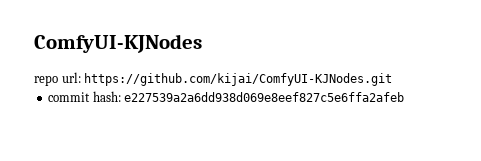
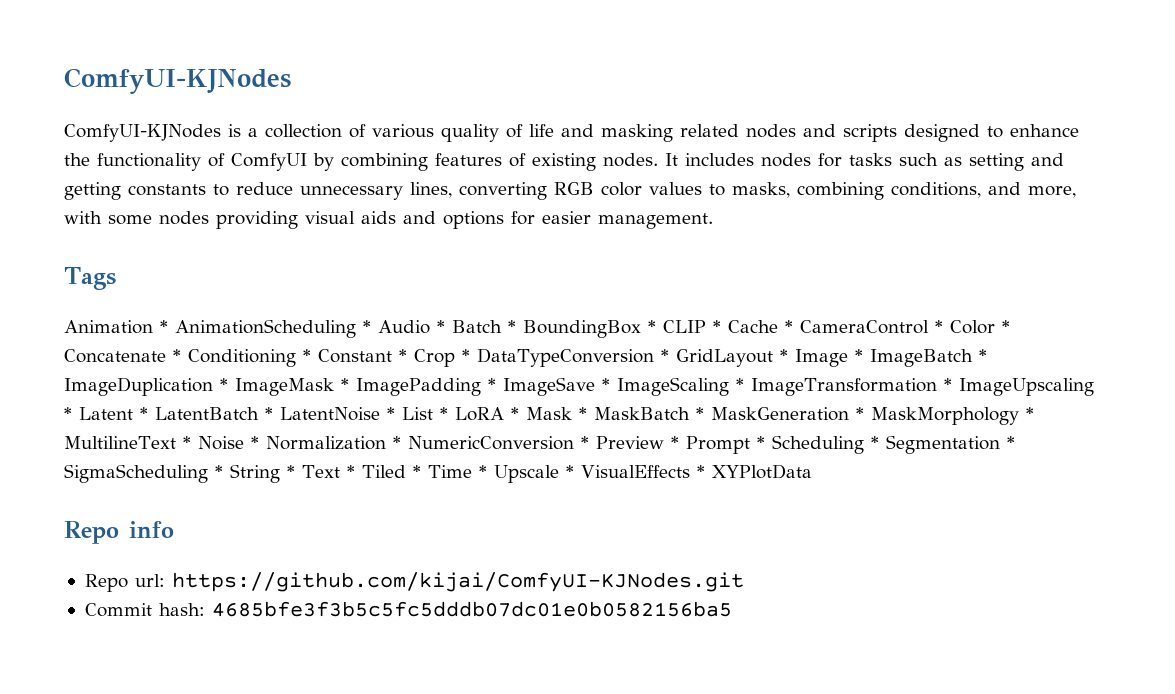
- repo url: https://github.com/kijai/ComfyUI-KJNodes.git
+ ComfyUI-KJNodes is a collection of various quality of life and masking related nodes and scripts designed to enhance the functionality of ComfyUI by combining features of existing nodes. It includes nodes for tasks such as setting and getting constants to reduce unnecessary lines, converting RGB color values to masks, combining conditions, and more, with some nodes providing visual aids and options for easier management.
+ Tags
+ Animation * AnimationScheduling * Audio * Batch * BoundingBox * CLIP * Cache * CameraControl * Color * Concatenate * Conditioning * Constant * Crop * DataTypeConversion * GridLayout * Image * ImageBatch * ImageDuplication * ImageMask * ImagePadding * ImageSave * ImageScaling * ImageTransformation * ImageUpscaling * Latent * LatentBatch * LatentNoise * List * LoRA * Mask * MaskBatch * MaskGeneration * MaskMorphology * MultilineText * Noise * Normalization * NumericConversion * Preview * Prompt * Scheduling * Segmentation * SigmaScheduling * String * Text * Tiled * Time * Upscale * VisualEffects * XYPlotData
+ Repo info
+ Repo url: https://github.com/kijai/ComfyUI-KJNodes.git
- commit hash: e227539a2a6dd938d069e8eef827c5e6ffa2afeb
+ Commit hash: 4685bfe3f3b5c5fc5dddb07dc01e0b0582156ba5

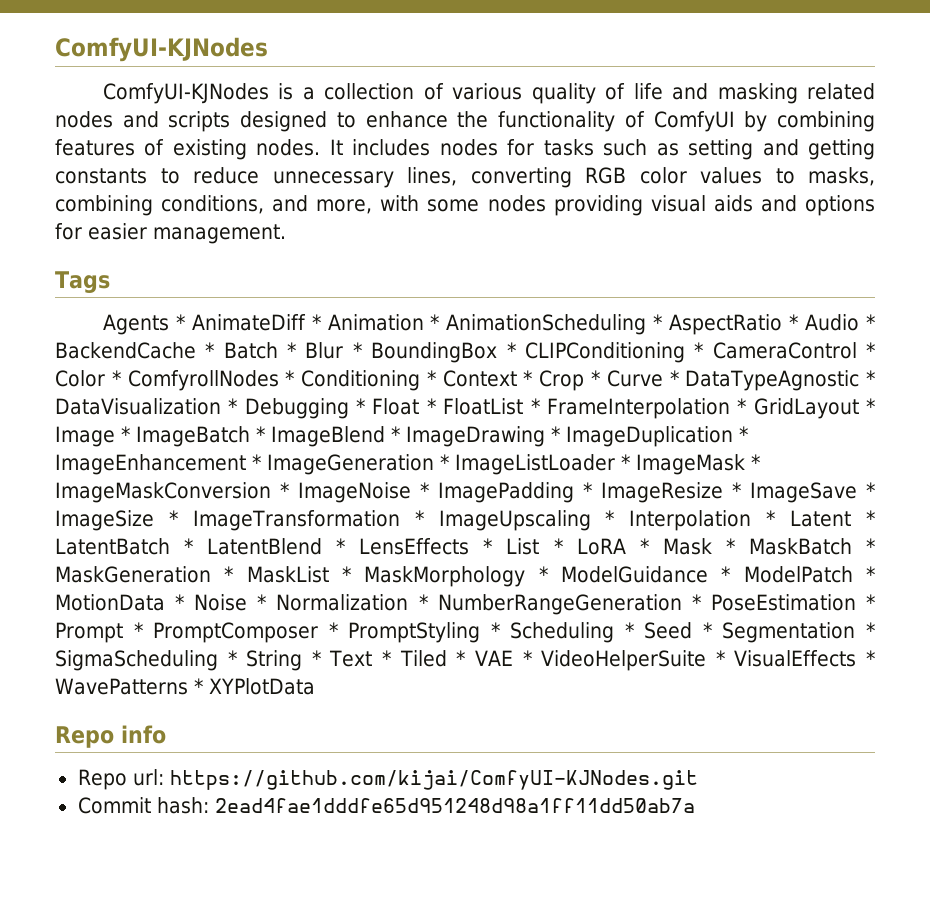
- Animation * AnimationScheduling * Audio * Batch * BoundingBox * CLIP * Cache * CameraControl * Color * Concatenate * Conditioning * Constant * Crop * DataTypeConversion * GridLayout * Image * ImageBatch * ImageDuplication * ImageMask * ImagePadding * ImageSave * ImageScaling * ImageTransformation * ImageUpscaling * Latent * LatentBatch * LatentNoise * List * LoRA * Mask * MaskBatch * MaskGeneration * MaskMorphology * MultilineText * Noise * Normalization * NumericConversion * Preview * Prompt * Scheduling * Segmentation * SigmaScheduling * String * Text * Tiled * Time * Upscale * VisualEffects * XYPlotData
+ Agents * AnimateDiff * Animation * AnimationScheduling * AspectRatio * Audio * BackendCache * Batch * Blur * BoundingBox * CLIPConditioning * CameraControl * Color * ComfyrollNodes * Conditioning * Context * Crop * Curve * DataTypeAgnostic * DataVisualization * Debugging * Float * FloatList * FrameInterpolation * GridLayout * Image * ImageBatch * ImageBlend * ImageDrawing * ImageDuplication * ImageEnhancement * ImageGeneration * ImageListLoader * ImageMask * ImageMaskConversion * ImageNoise * ImagePadding * ImageResize * ImageSave * ImageSize * ImageTransformation * ImageUpscaling * Interpolation * Latent * LatentBatch * LatentBlend * LensEffects * List * LoRA * Mask * MaskBatch * MaskGeneration * MaskList * MaskMorphology * ModelGuidance * ModelPatch * MotionData * Noise * Normalization * NumberRangeGeneration * PoseEstimation * Prompt * PromptComposer * PromptStyling * Scheduling * Seed * Segmentation * SigmaScheduling * String * Text * Tiled * VAE * VideoHelperSuite * VisualEffects * WavePatterns * XYPlotData
- Commit hash: 4685bfe3f3b5c5fc5dddb07dc01e0b0582156ba5
+ Commit hash: 2ead4fae1dddfe65d951248d98a1ff11dd50ab7a

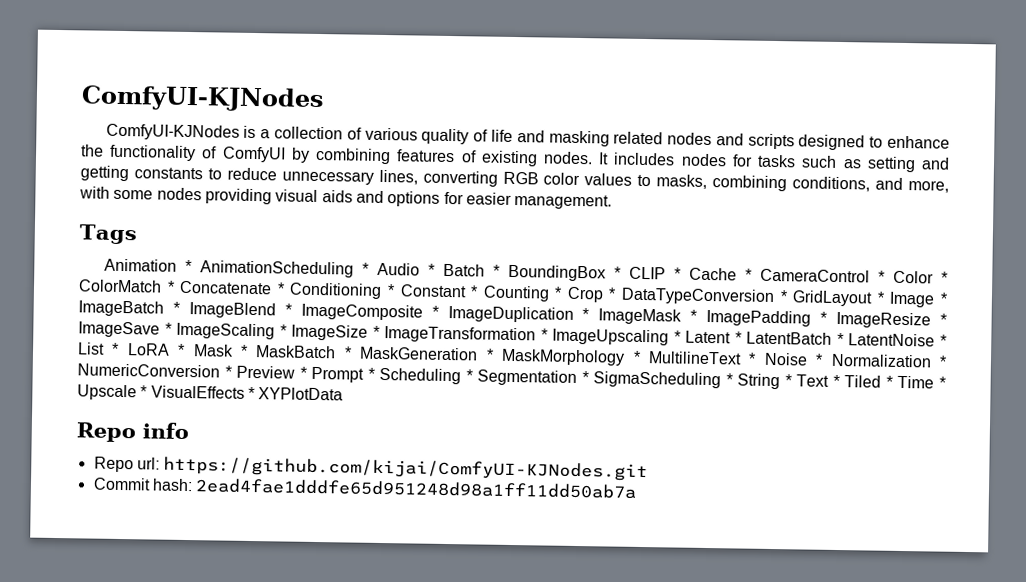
- Agents * AnimateDiff * Animation * AnimationScheduling * AspectRatio * Audio * BackendCache * Batch * Blur * BoundingBox * CLIPConditioning * CameraControl * Color * ComfyrollNodes * Conditioning * Context * Crop * Curve * DataTypeAgnostic * DataVisualization * Debugging * Float * FloatList * FrameInterpolation * GridLayout * Image * ImageBatch * ImageBlend * ImageDrawing * ImageDuplication * ImageEnhancement * ImageGeneration * ImageListLoader * ImageMask * ImageMaskConversion * ImageNoise * ImagePadding * ImageResize * ImageSave * ImageSize * ImageTransformation * ImageUpscaling * Interpolation * Latent * LatentBatch * LatentBlend * LensEffects * List * LoRA * Mask * MaskBatch * MaskGeneration * MaskList * MaskMorphology * ModelGuidance * ModelPatch * MotionData * Noise * Normalization * NumberRangeGeneration * PoseEstimation * Prompt * PromptComposer * PromptStyling * Scheduling * Seed * Segmentation * SigmaScheduling * String * Text * Tiled * VAE * VideoHelperSuite * VisualEffects * WavePatterns * XYPlotData
+ Animation * AnimationScheduling * Audio * Batch * BoundingBox * CLIP * Cache * CameraControl * Color * ColorMatch * Concatenate * Conditioning * Constant * Counting * Crop * DataTypeConversion * GridLayout * Image * ImageBatch * ImageBlend * ImageComposite * ImageDuplication * ImageMask * ImagePadding * ImageResize * ImageSave * ImageScaling * ImageSize * ImageTransformation * ImageUpscaling * Latent * LatentBatch * LatentNoise * List * LoRA * Mask * MaskBatch * MaskGeneration * MaskMorphology * MultilineText * Noise * Normalization * NumericConversion * Preview * Prompt * Scheduling * Segmentation * SigmaScheduling * String * Text * Tiled * Time * Upscale * VisualEffects * XYPlotData

